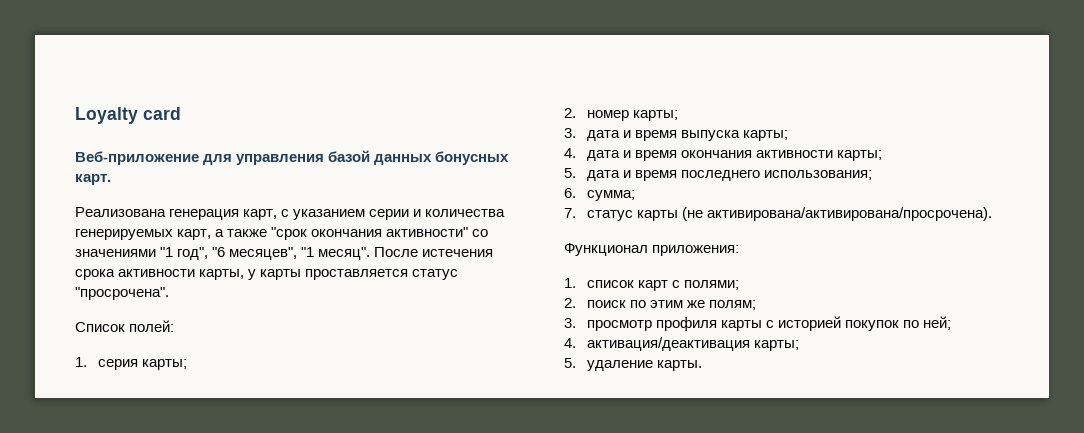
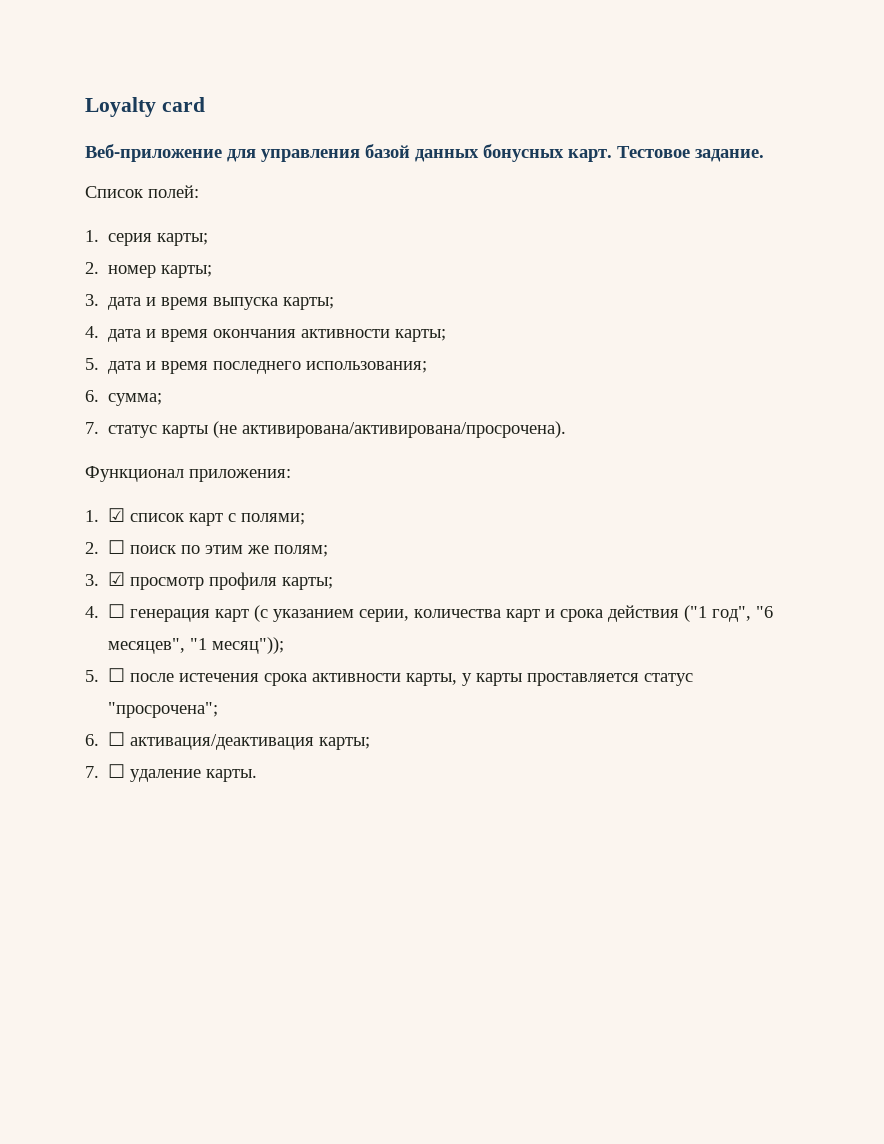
- Веб-приложение для управления базой данных бонусных карт.
- Реализована генерация карт, с указанием серии и количества генерируемых карт, а также "срок окончания активности" со значениями "1 год", "6 месяцев", "1 месяц". После истечения срока активности карты, у карты проставляется статус "просрочена".
+ Веб-приложение для управления базой данных бонусных карт. Тестовое задание.
- 1. список карт с полями;
+ 1. ☑ список карт с полями;
- 2. поиск по этим же полям;
+ 2. ☐ поиск по этим же полям;
- 3. просмотр профиля карты с историей покупок по ней;
- 4. активация/деактивация карты;
+ 3. ☑ просмотр профиля карты;
+ 4. ☐ генерация карт (с указанием серии, количества карт и срока действия ("1 год", "6 месяцев", "1 месяц"));
+ 5. ☐ после истечения срока активности карты, у карты проставляется статус "просрочена";
+ 6. ☐ активация/деактивация карты;
- 5. удаление карты.
+ 7. ☐ удаление карты.

